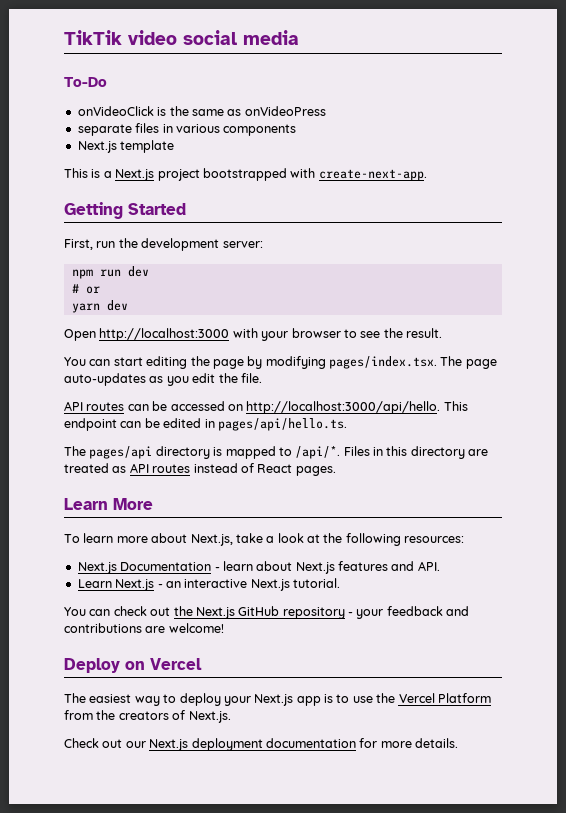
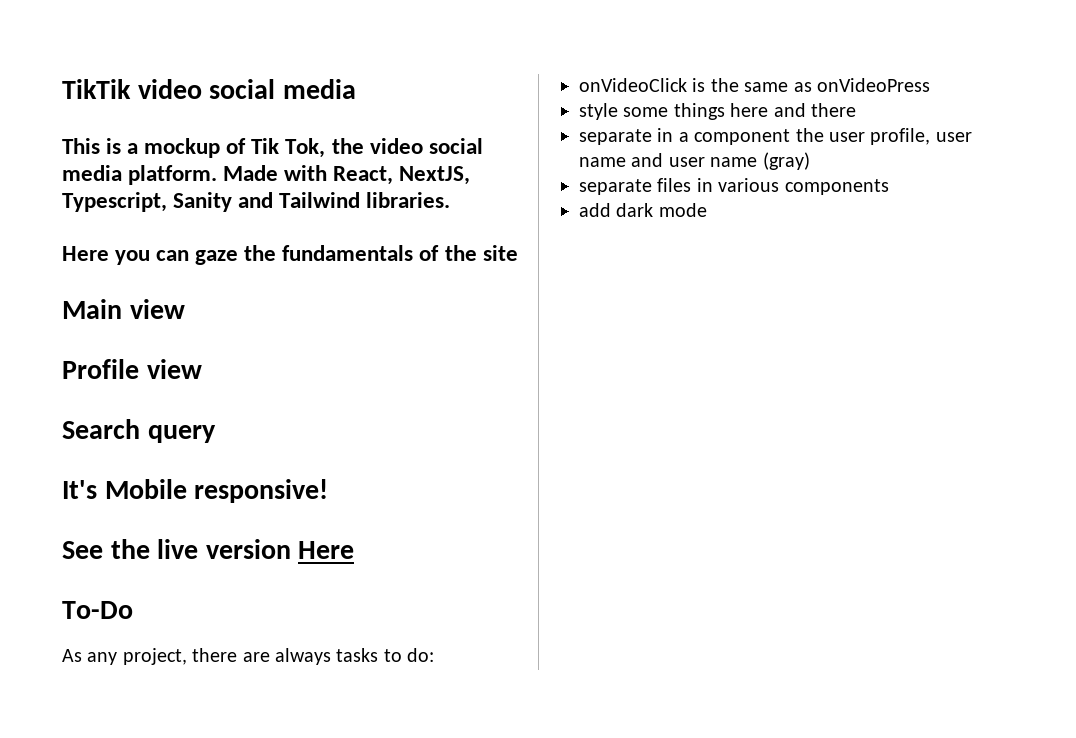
+ This is a mockup of Tik Tok, the video social media platform. Made with React, NextJS, Typescript, Sanity and Tailwind libraries.
+ Here you can gaze the fundamentals of the site
+ Main view
+ Profile view
+ Search query
+ It's Mobile responsive!
+ See the live version Here
  To-Do
+ As any project, there are always tasks to do:
+ style some things here and there
+ separate in a component the user profile, user name and user name (gray)
- Next.js template
- This is a Next.js project bootstrapped with create-next-app.
- Getting Started
- First, run the development server:
- npm run dev
- # or
- yarn dev
- Open http://localhost:3000 with your browser to see the result.
- You can start editing the page by modifying pages/index.tsx. The page auto-updates as you edit the file.
- API routes can be accessed on http://localhost:3000/api/hello. This endpoint can be edited in pages/api/hello.ts.
- The pages/api directory is mapped to /api/*. Files in this directory are treated as API routes instead of React pages.
- Learn More
- To learn more about Next.js, take a look at the following resources:
- Next.js Documentation - learn about Next.js features and API.
- Learn Next.js - an interactive Next.js tutorial.
- You can check out the Next.js GitHub repository - your feedback and contributions are welcome!
- Deploy on Vercel
- The easiest way to deploy your Next.js app is to use the Vercel Platform from the creators of Next.js.
- Check out our Next.js deployment documentation for more details.
+ add dark mode

